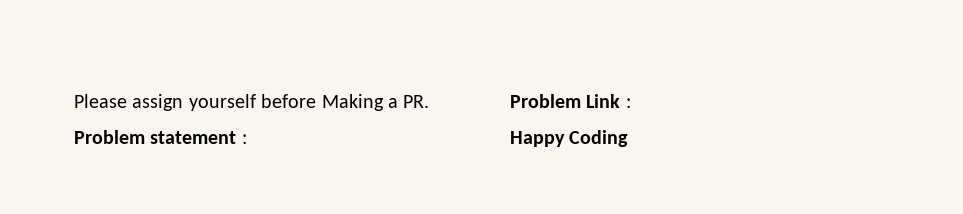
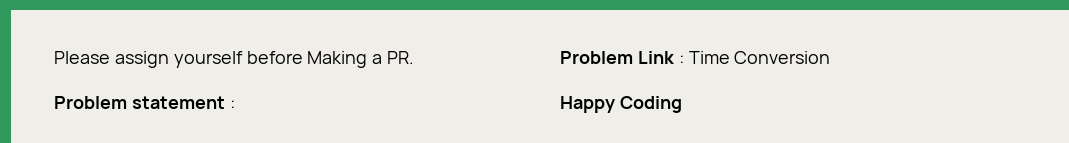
- Problem Link :
+ Problem Link : Time Conversion

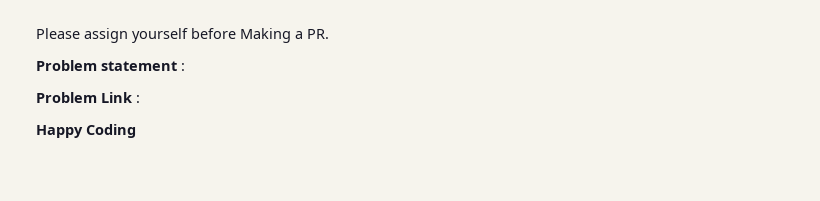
- Problem Link : Time Conversion
+ Problem Link :

